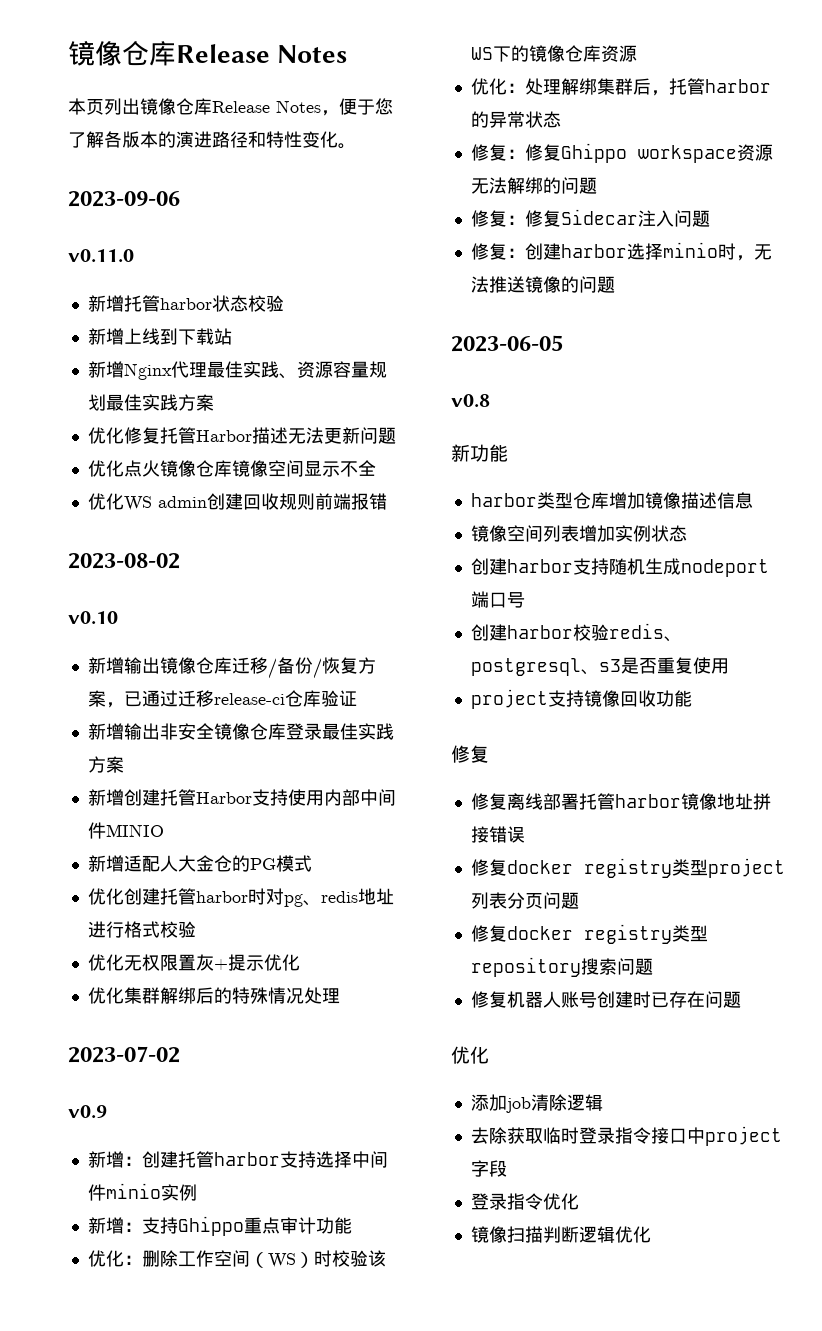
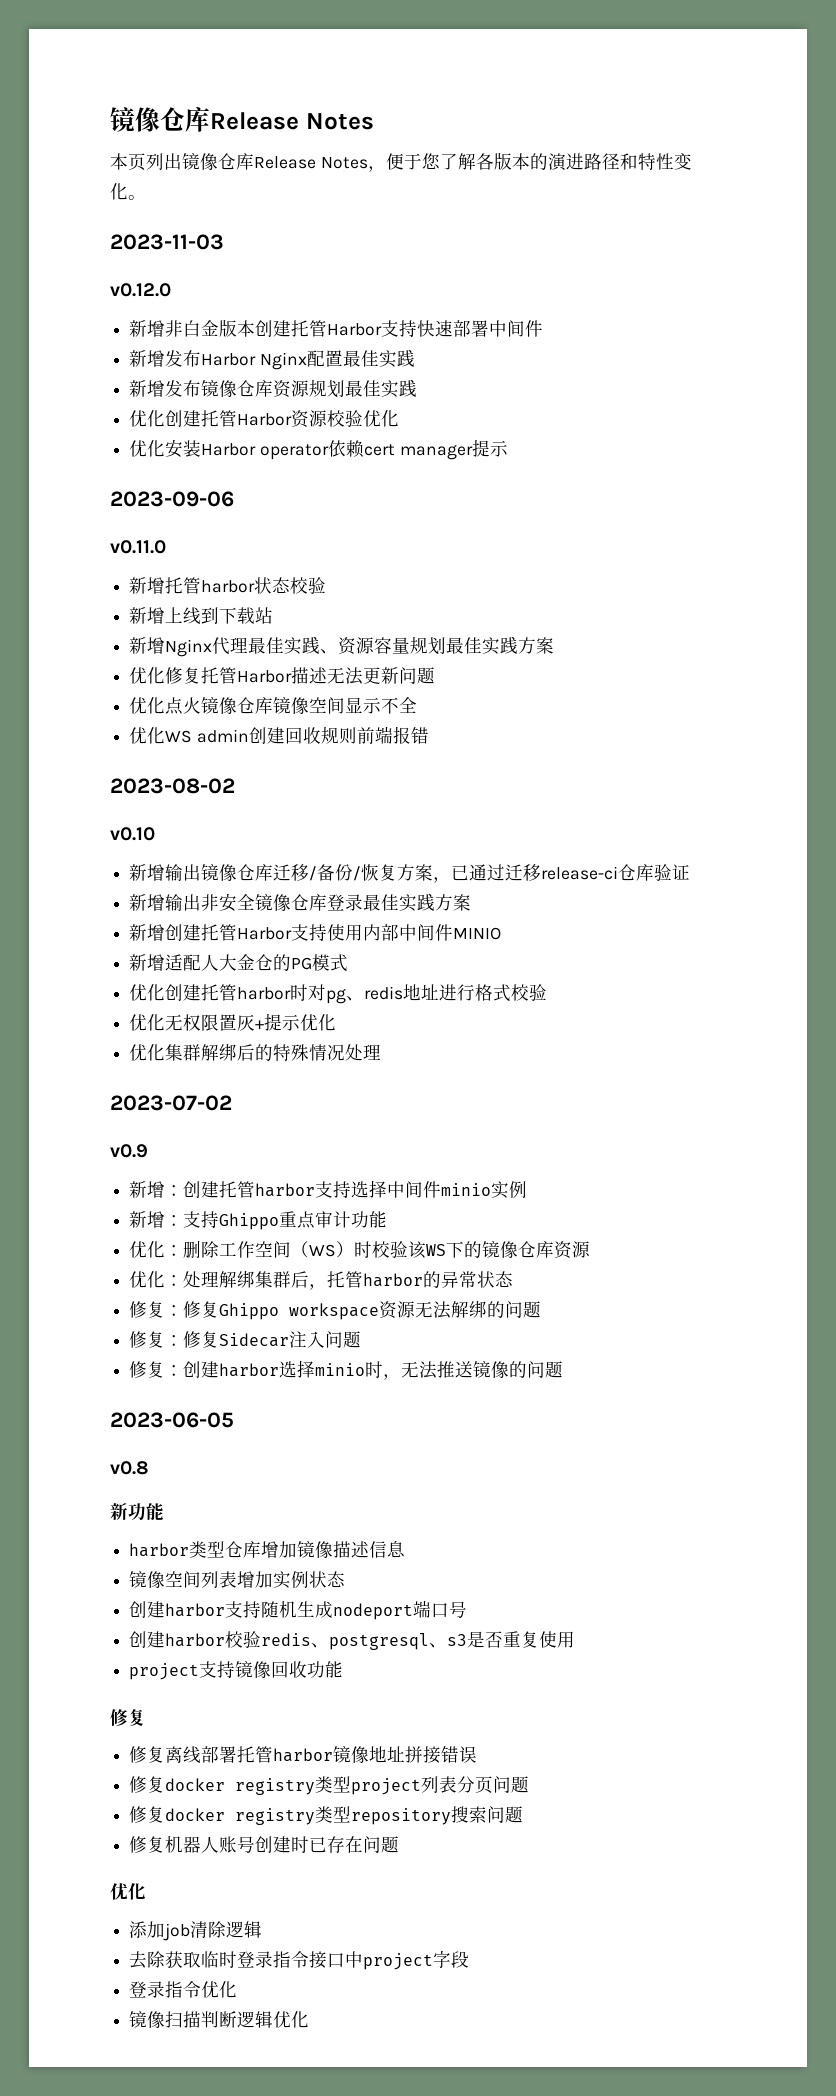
+ 2023-11-03
+ v0.12.0
+ 新增非白金版本创建托管Harbor支持快速部署中间件
+ 新增发布Harbor Nginx配置最佳实践
+ 新增发布镜像仓库资源规划最佳实践
+ 优化创建托管Harbor资源校验优化
+ 优化安装Harbor operator依赖cert manager提示

